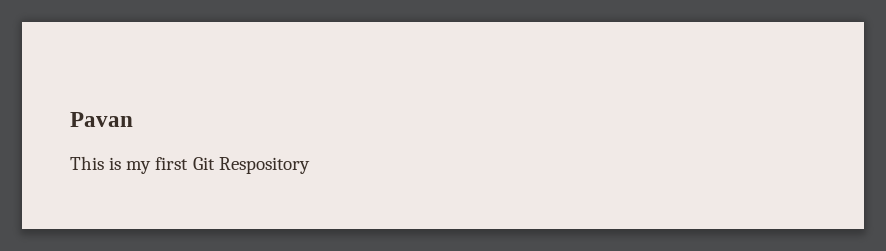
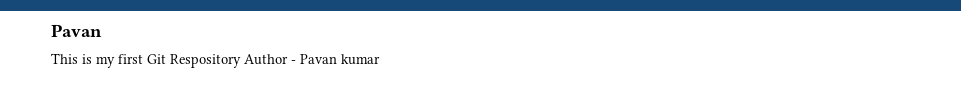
- This is my first Git Respository
+ This is my first Git Respository Author - Pavan kumar

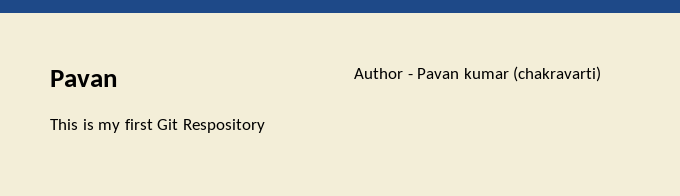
- This is my first Git Respository Author - Pavan kumar
+ This is my first Git Respository
+ Author - Pavan kumar (chakravarti)

